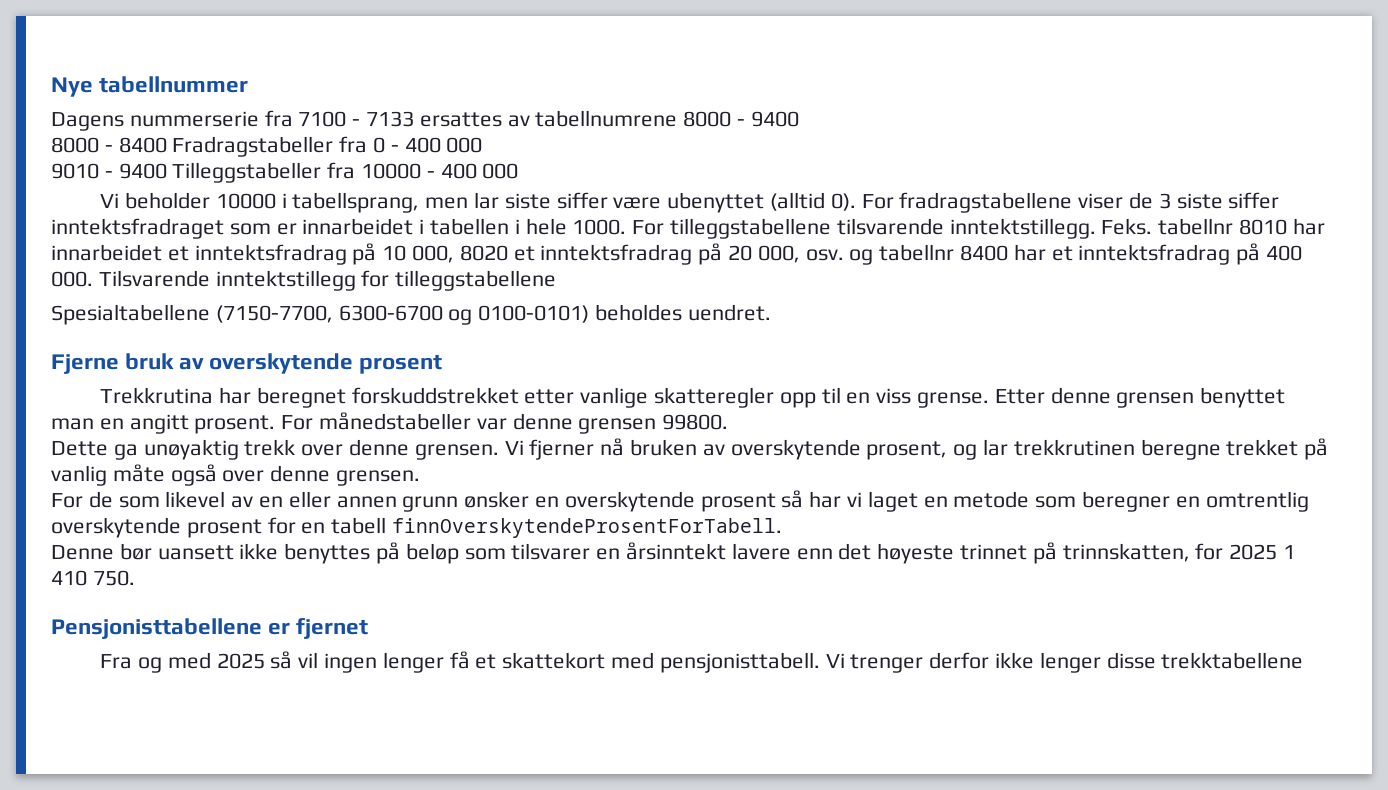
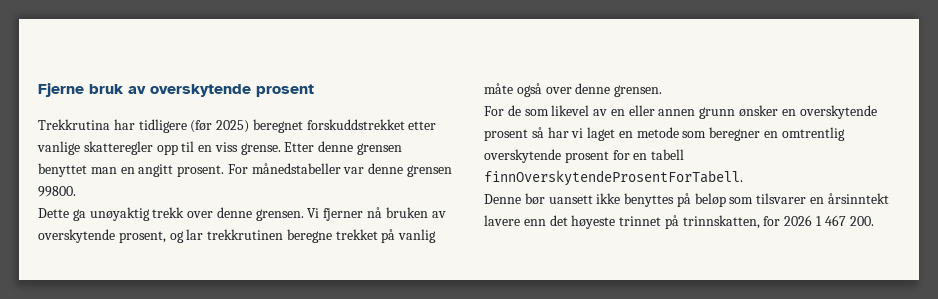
- Nye tabellnummer
- Dagens nummerserie fra 7100 - 7133 ersattes av tabellnumrene 8000 - 9400
- 8000 - 8400 Fradragstabeller fra 0 - 400 000
- 9010 - 9400 Tilleggstabeller fra 10000 - 400 000
- Vi beholder 10000 i tabellsprang, men lar siste siffer være ubenyttet (alltid 0). For fradragstabellene viser de 3 siste siffer inntektsfradraget som er innarbeidet i tabellen i hele 1000. For tilleggstabellene tilsvarende inntektstillegg. Feks. tabellnr 8010 har innarbeidet et inntektsfradrag på 10 000, 8020 et inntektsfradrag på 20 000, osv. og tabellnr 8400 har et inntektsfradrag på 400 000. Tilsvarende inntektstillegg for tilleggstabellene
- Spesialtabellene (7150-7700, 6300-6700 og 0100-0101) beholdes uendret.
- Trekkrutina har beregnet forskuddstrekket etter vanlige skatteregler opp til en viss grense.
+ Trekkrutina har tidligere (før 2025) beregnet forskuddstrekket etter vanlige skatteregler opp til en viss grense.
- Denne bør uansett ikke benyttes på beløp som tilsvarer en årsinntekt lavere enn det høyeste trinnet på trinnskatten, for 2025 1 410 750.
- Pensjonisttabellene er fjernet
- Fra og med 2025 så vil ingen lenger få et skattekort med pensjonisttabell. Vi trenger derfor ikke lenger disse trekktabellene
+ Denne bør uansett ikke benyttes på beløp som tilsvarer en årsinntekt lavere enn det høyeste trinnet på trinnskatten, for 2026 1 467 200.

